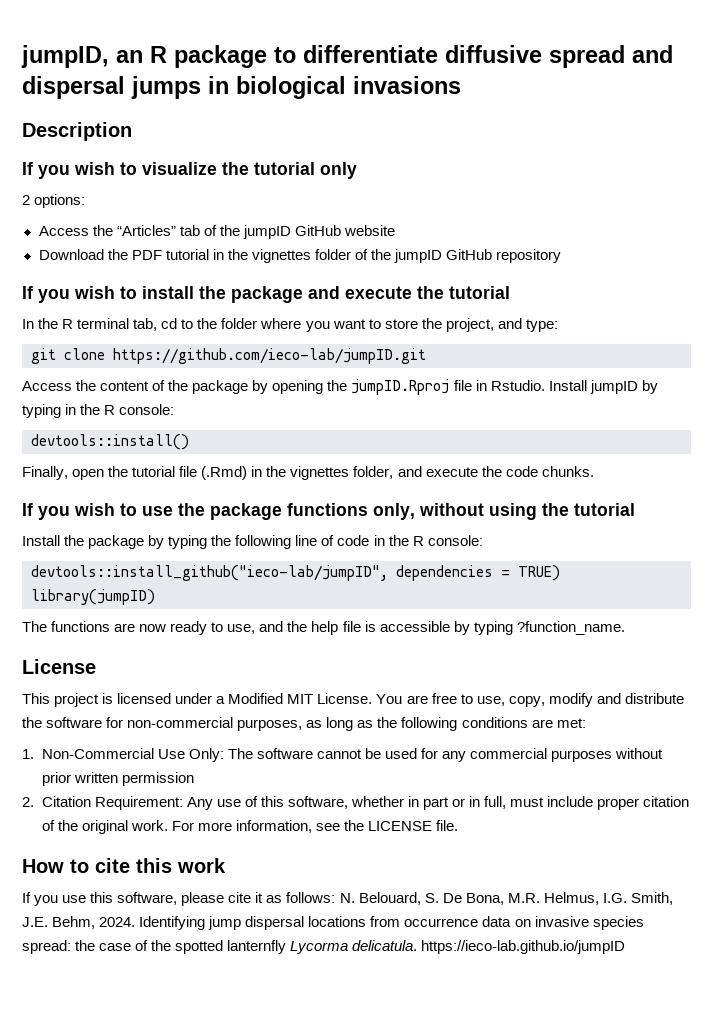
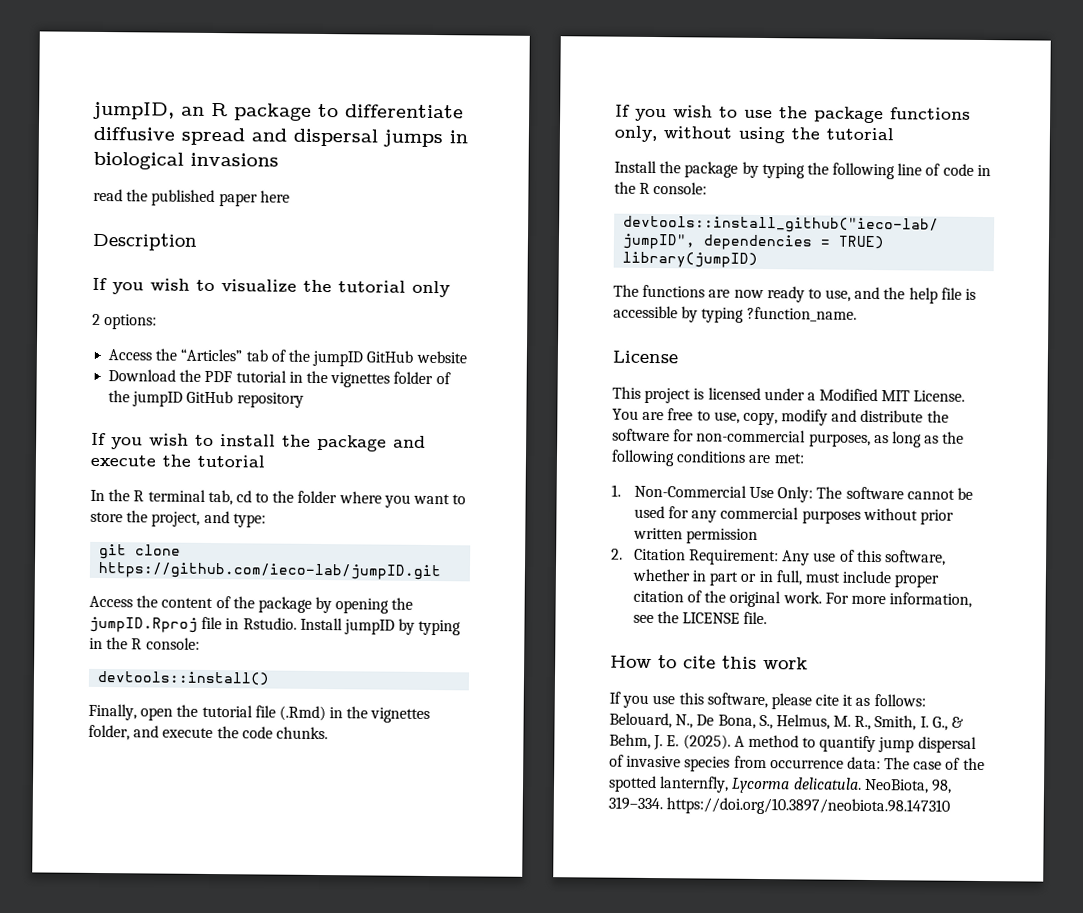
+ read the published paper here
- If you use this software, please cite it as follows: N. Belouard, S. De Bona, M.R. Helmus, I.G. Smith, J.E. Behm, 2024. Identifying jump dispersal locations from occurrence data on invasive species spread: the case of the spotted lanternfly Lycorma delicatula. https://ieco-lab.github.io/jumpID
+ If you use this software, please cite it as follows: Belouard, N., De Bona, S., Helmus, M. R., Smith, I. G., & Behm, J. E. (2025). A method to quantify jump dispersal of invasive species from occurrence data: The case of the spotted lanternfly, Lycorma delicatula. NeoBiota, 98, 319–334. https://doi.org/10.3897/neobiota.98.147310

